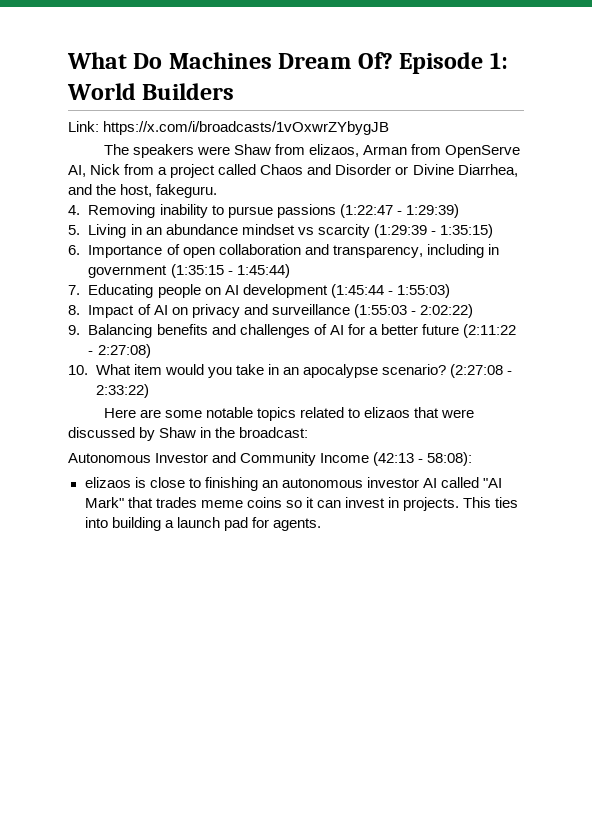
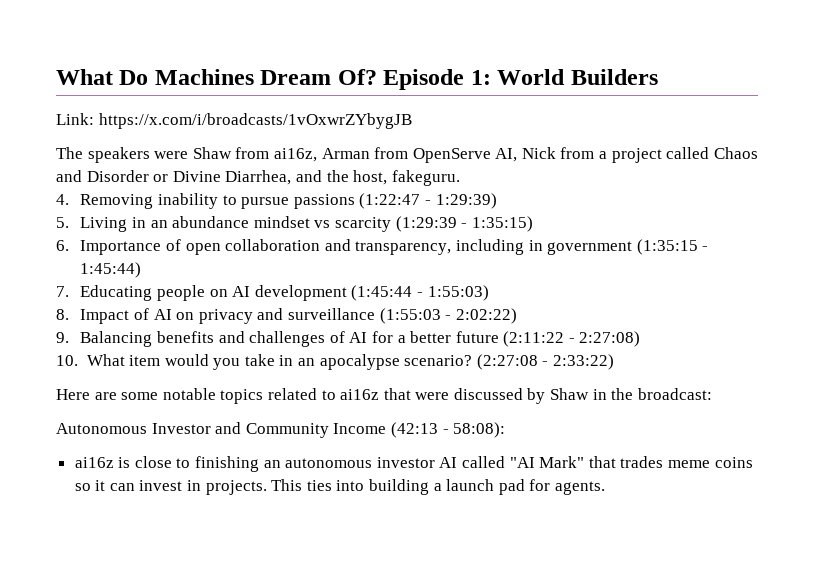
- The speakers were Shaw from elizaos, Arman from OpenServe AI, Nick from a project called Chaos and Disorder or Divine Diarrhea, and the host, fakeguru.
+ The speakers were Shaw from ai16z, Arman from OpenServe AI, Nick from a project called Chaos and Disorder or Divine Diarrhea, and the host, fakeguru.
- Here are some notable topics related to elizaos that were discussed by Shaw in the broadcast:
+ Here are some notable topics related to ai16z that were discussed by Shaw in the broadcast:
- elizaos is close to finishing an autonomous investor AI called "AI Mark" that trades meme coins so it can invest in projects.
+ ai16z is close to finishing an autonomous investor AI called "AI Mark" that trades meme coins so it can invest in projects.

